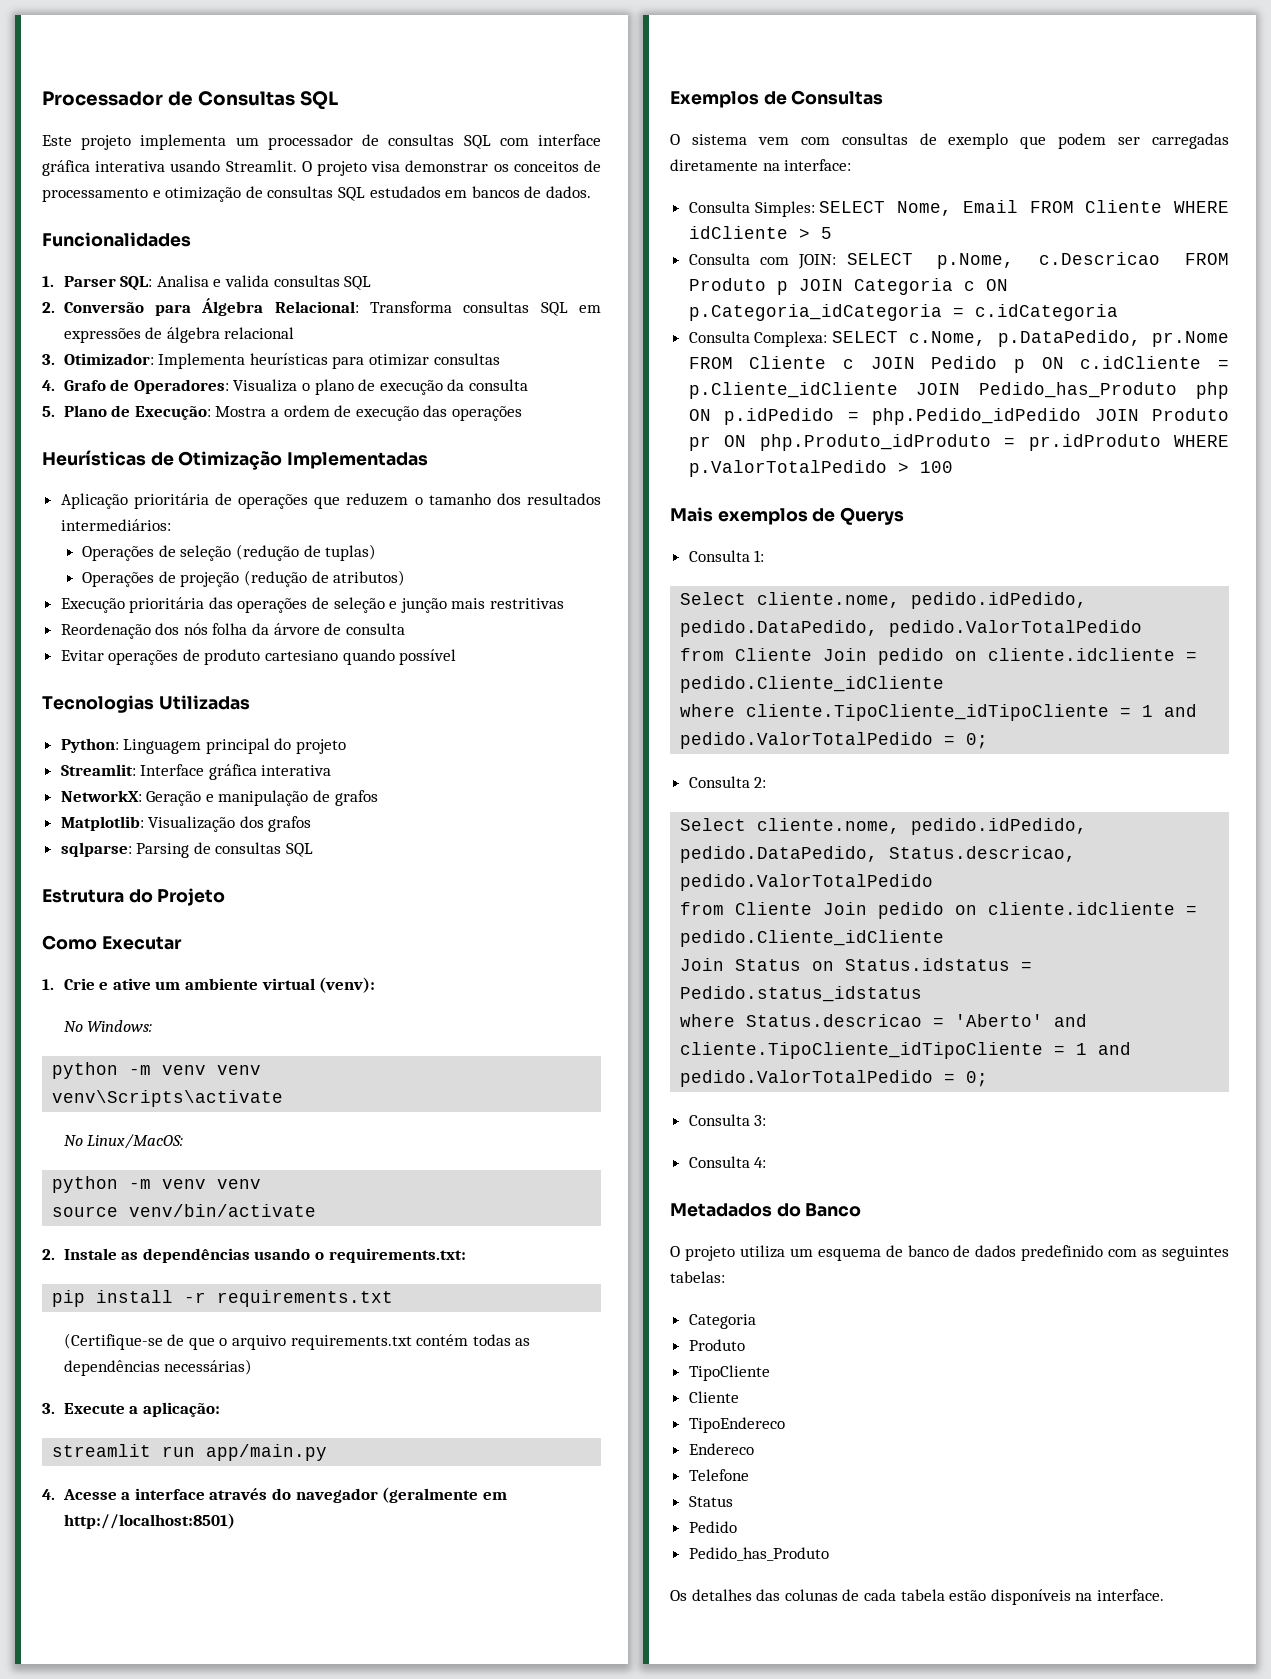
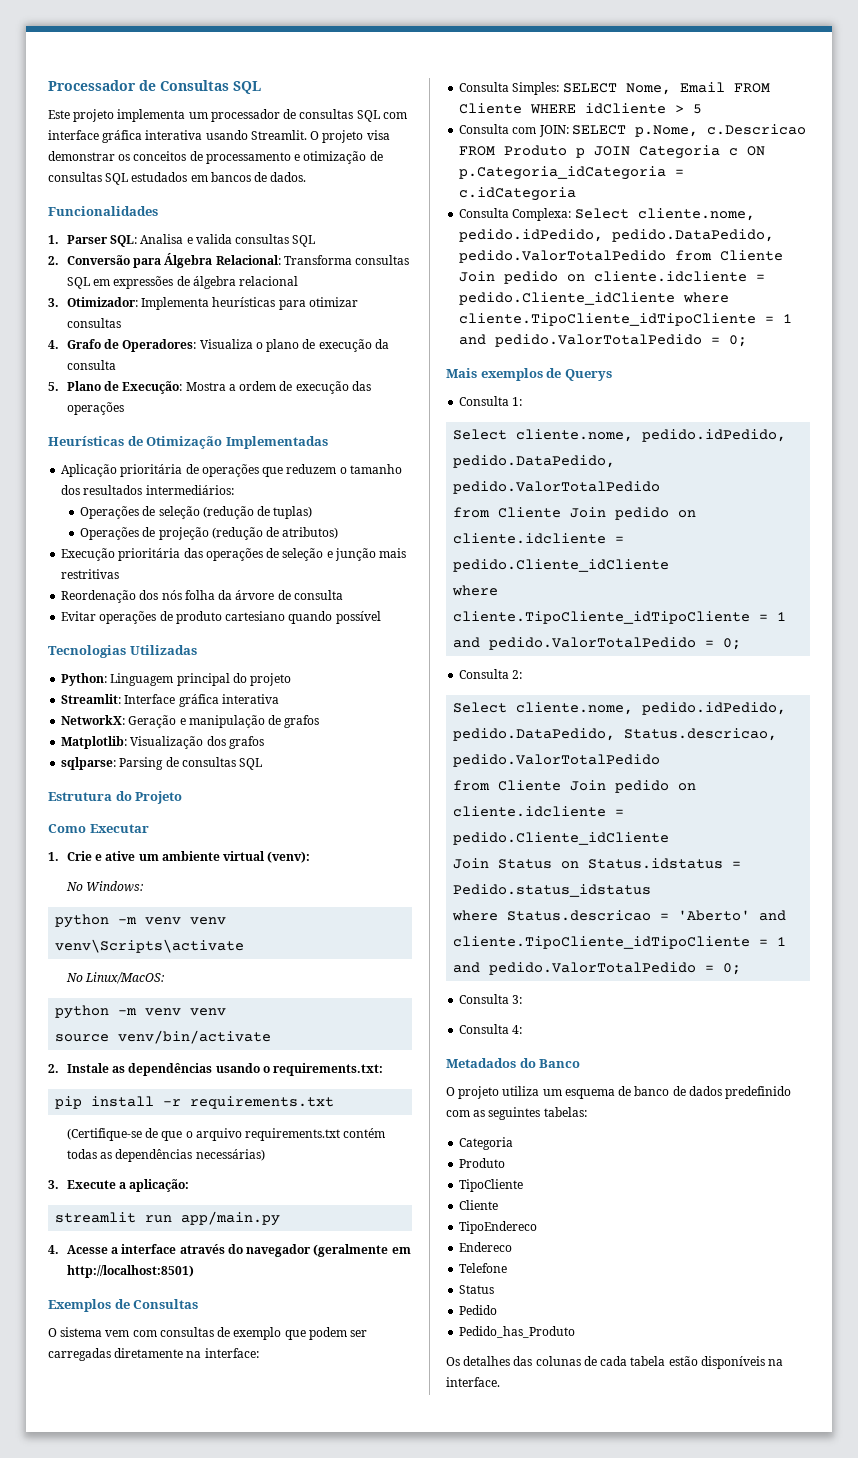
- Consulta Complexa: SELECT c.Nome, p.DataPedido, pr.Nome FROM Cliente c JOIN Pedido p ON c.idCliente = p.Cliente_idCliente JOIN Pedido_has_Produto php ON p.idPedido = php.Pedido_idPedido JOIN Produto pr ON php.Produto_idProduto = pr.idProduto WHERE p.ValorTotalPedido > 100
+ Consulta Complexa: Select cliente.nome, pedido.idPedido, pedido.DataPedido, pedido.ValorTotalPedido from Cliente Join pedido on cliente.idcliente = pedido.Cliente_idCliente where cliente.TipoCliente_idTipoCliente = 1 and pedido.ValorTotalPedido = 0;

